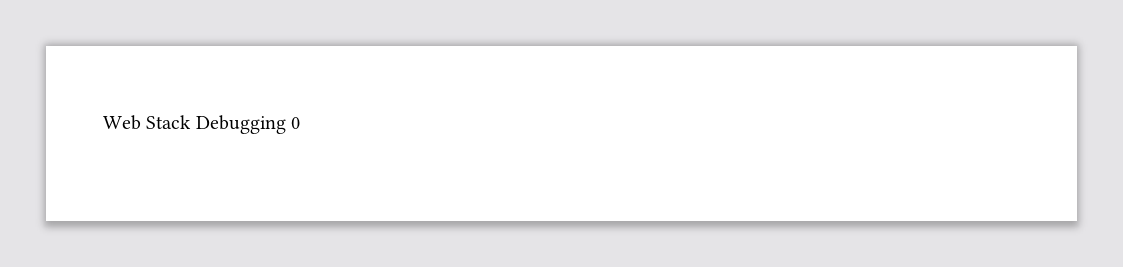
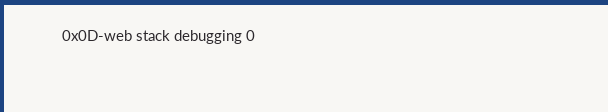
- Web Stack Debugging 0
+ 0x0D-web stack debugging 0

